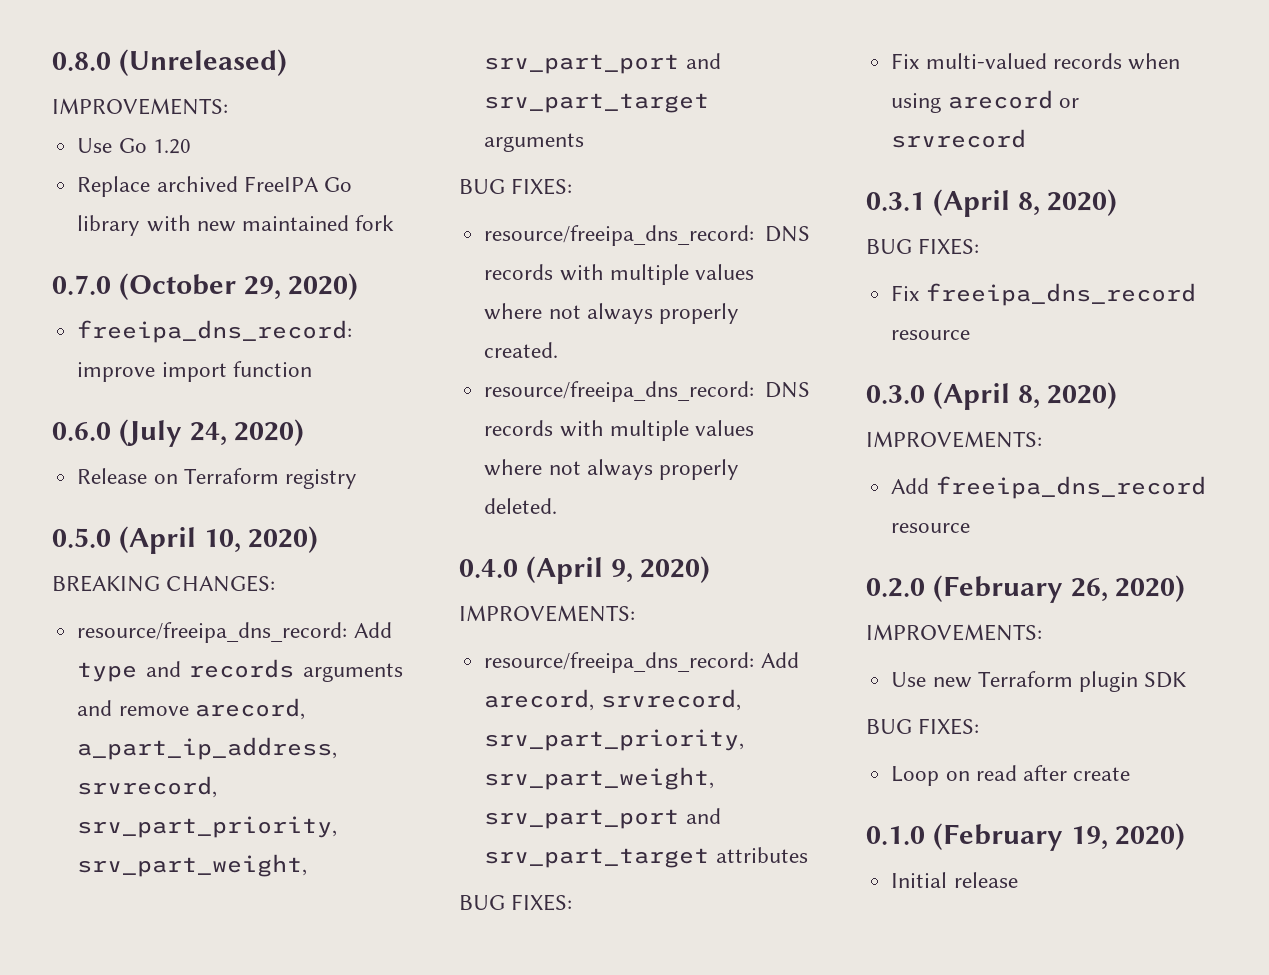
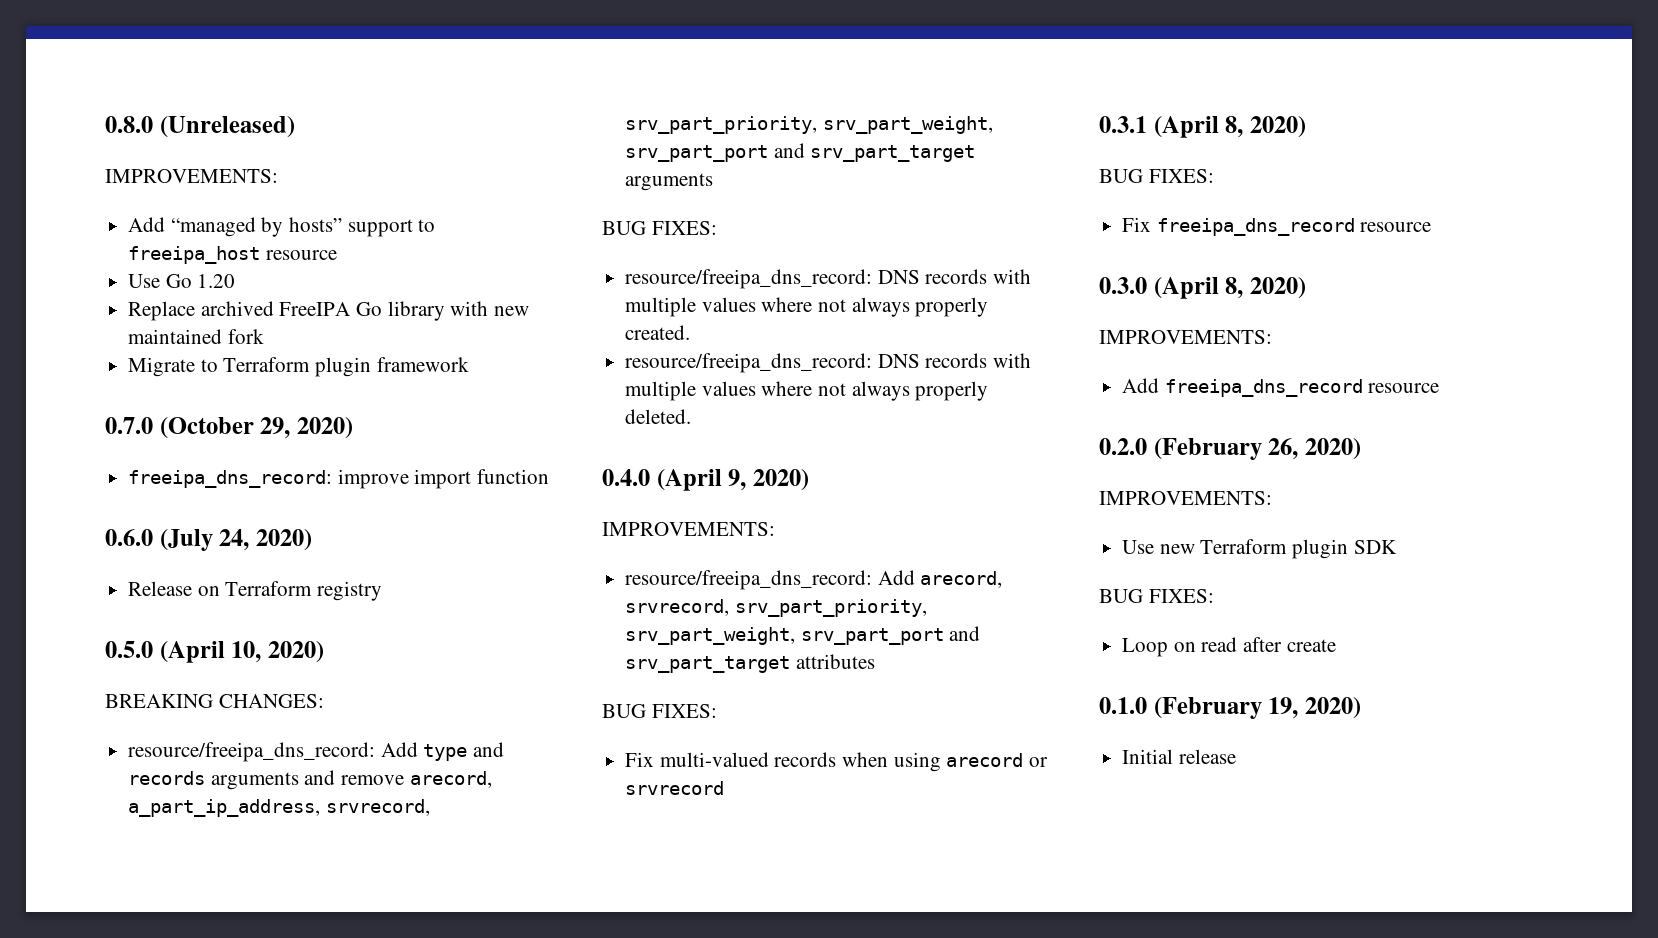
+ Add “managed by hosts” support to freeipa_host resource
+ Migrate to Terraform plugin framework

